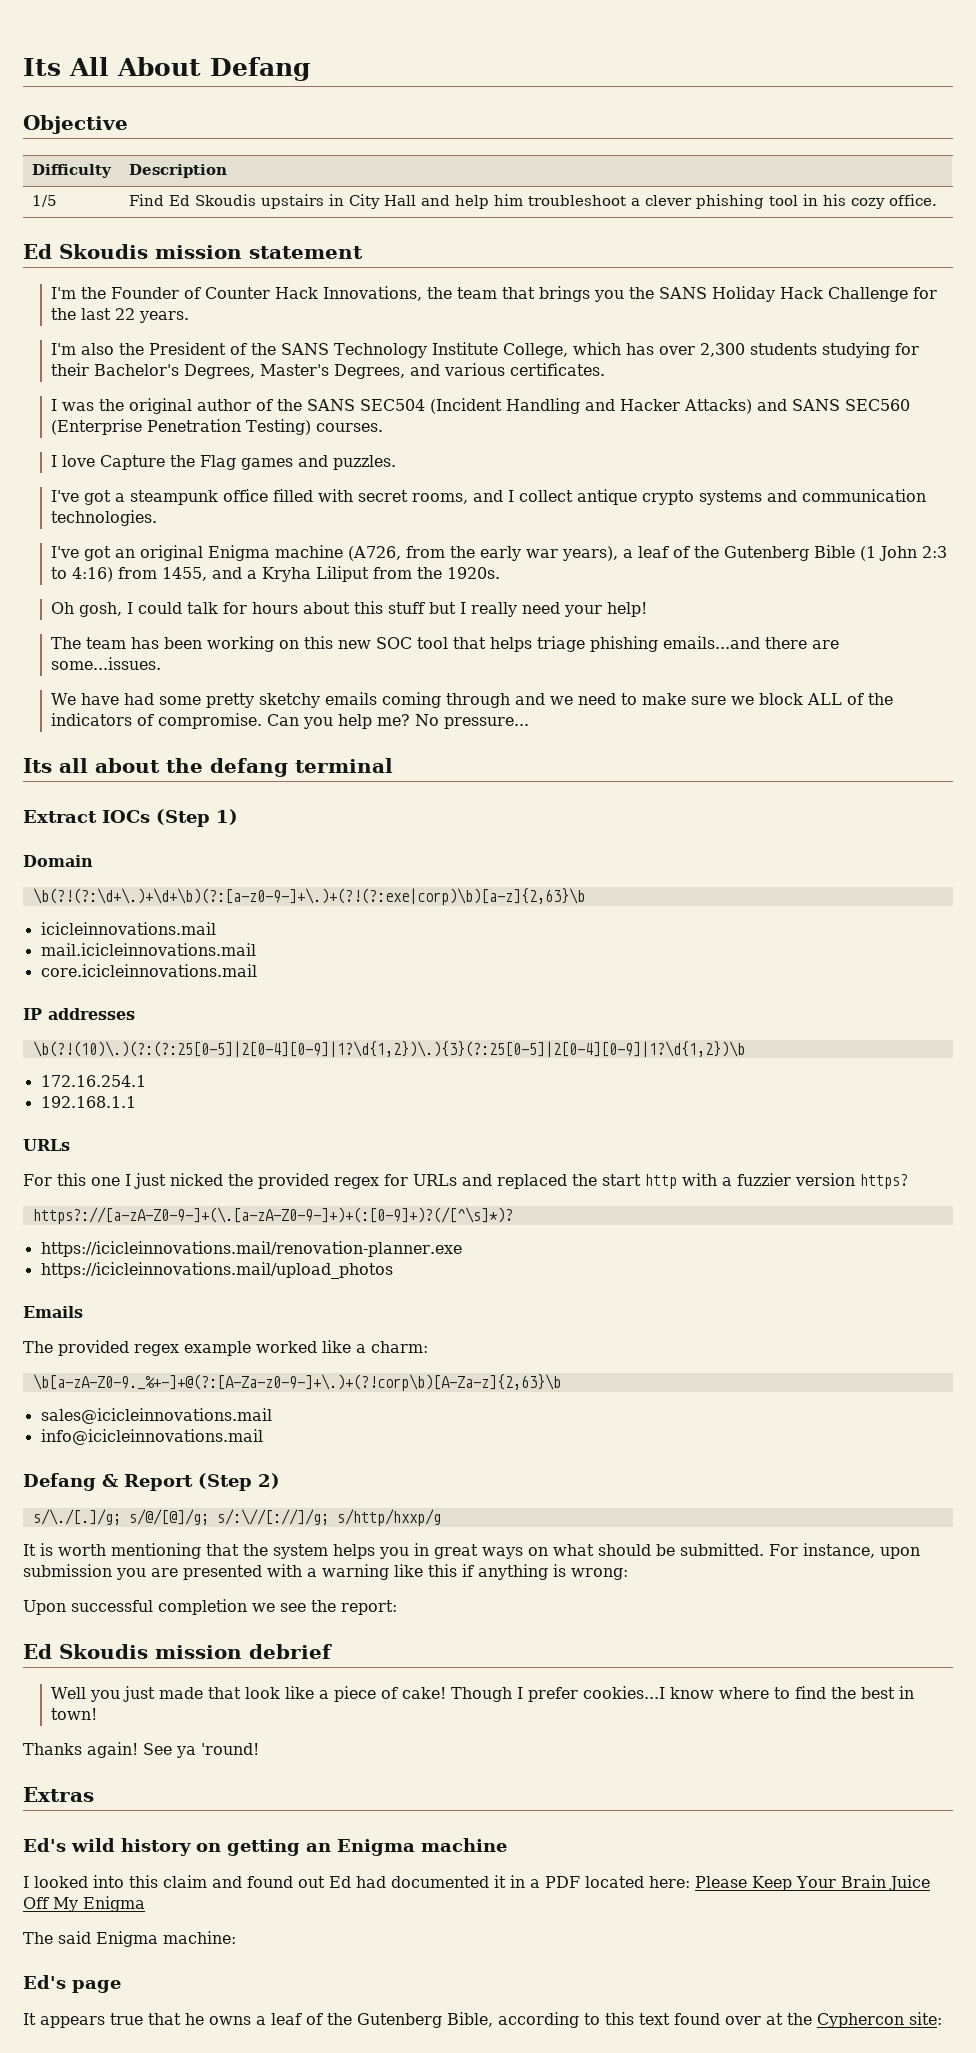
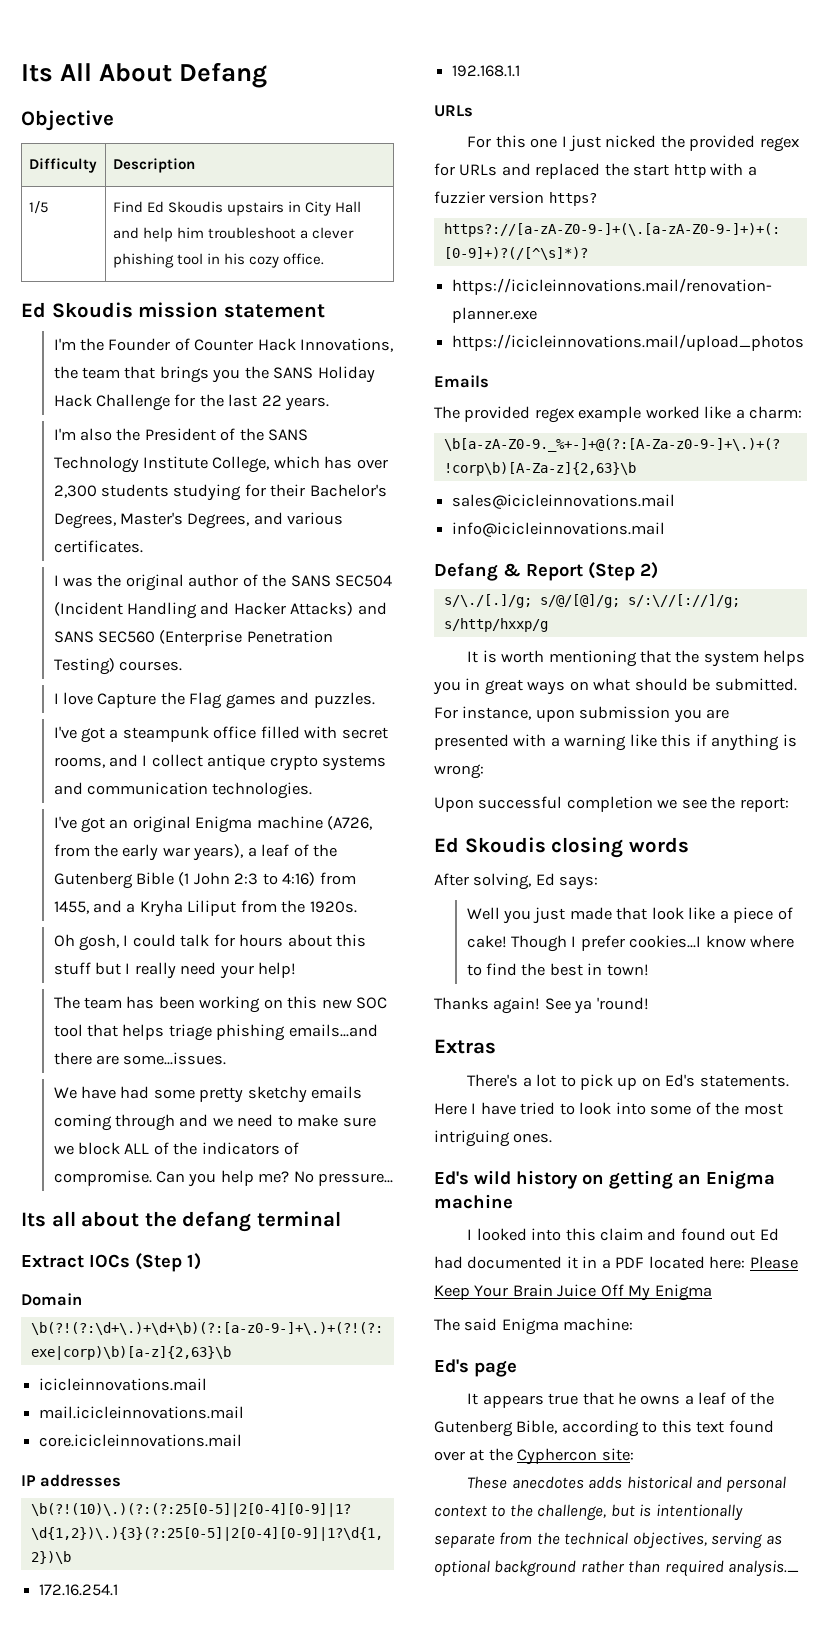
- Ed Skoudis mission debrief
+ Ed Skoudis closing words
+ After solving, Ed says:
+ There's a lot to pick up on Ed's statements. Here I have tried to look into some of the most intriguing ones.
+ These anecdotes adds historical and personal context to the challenge, but is intentionally separate from the technical objectives, serving as optional background rather than required analysis._

